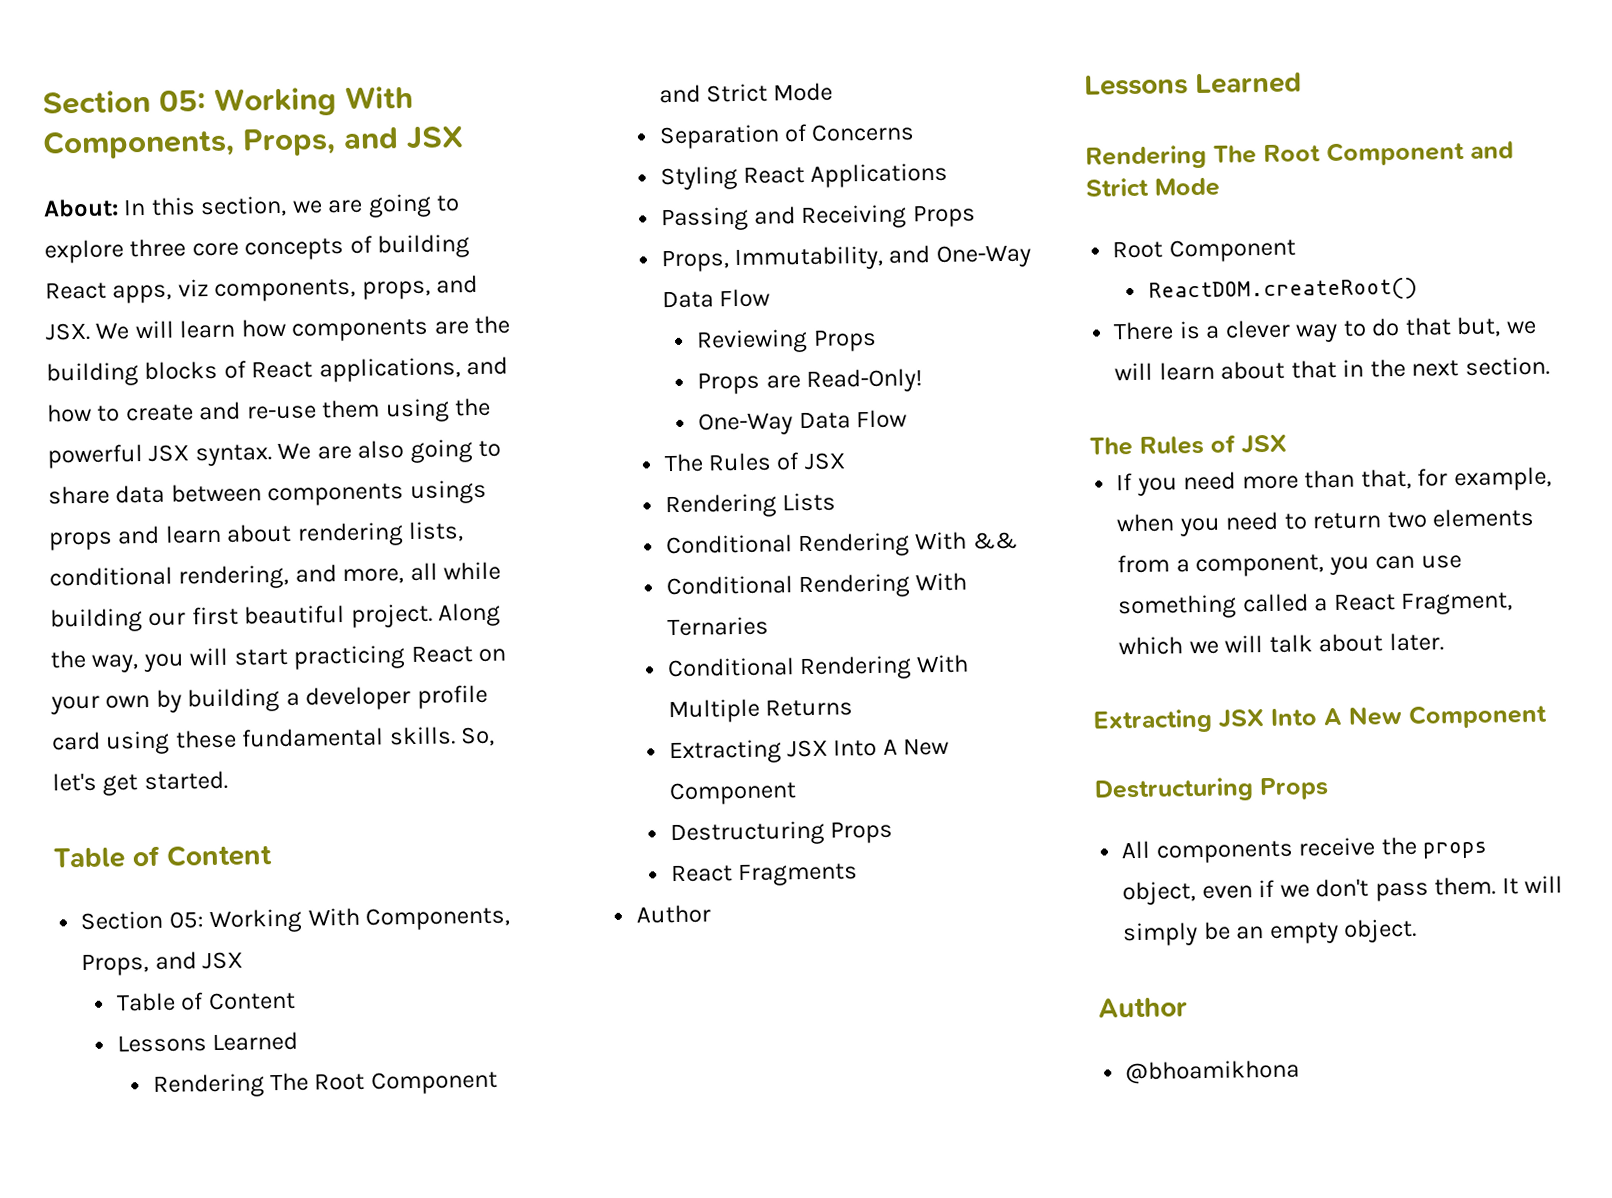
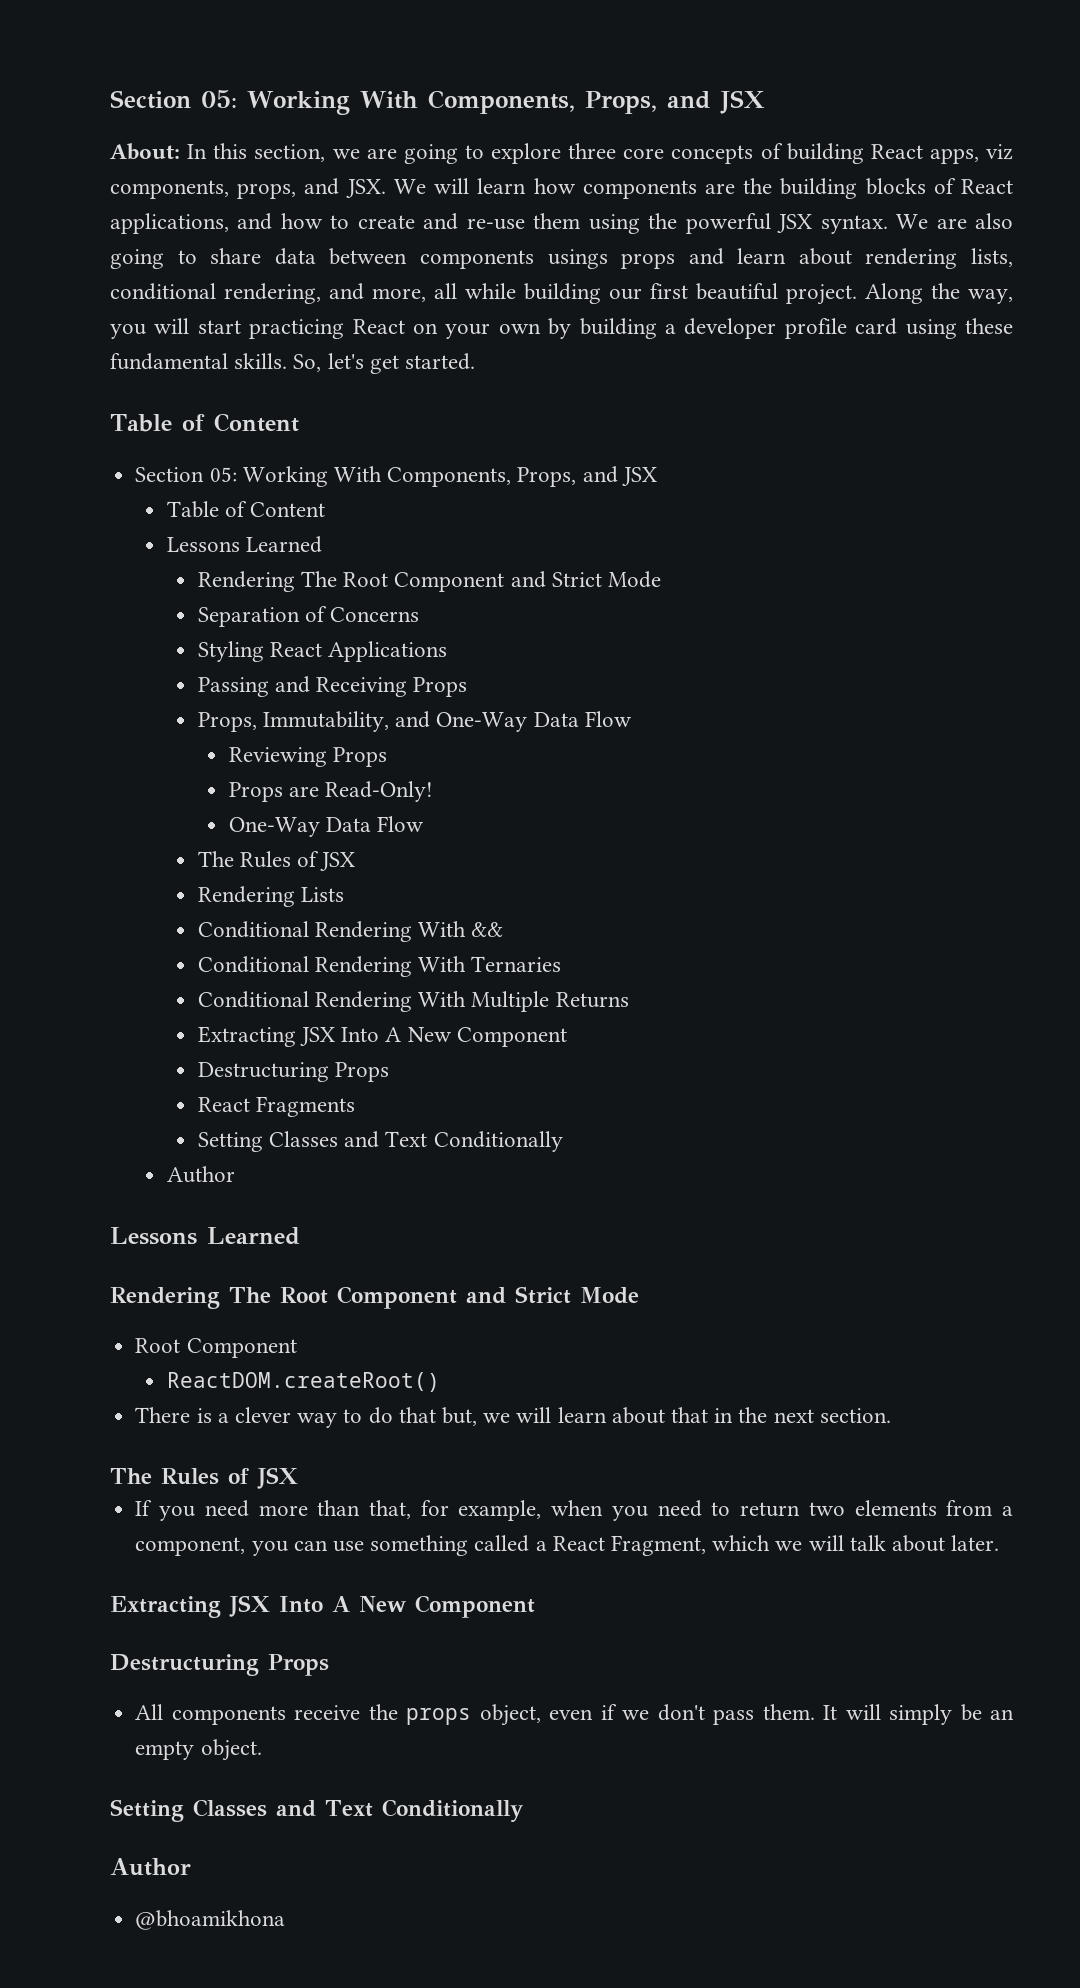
  React Fragments
+ Setting Classes and Text Conditionally
  It will simply be an empty object.
+ Setting Classes and Text Conditionally

